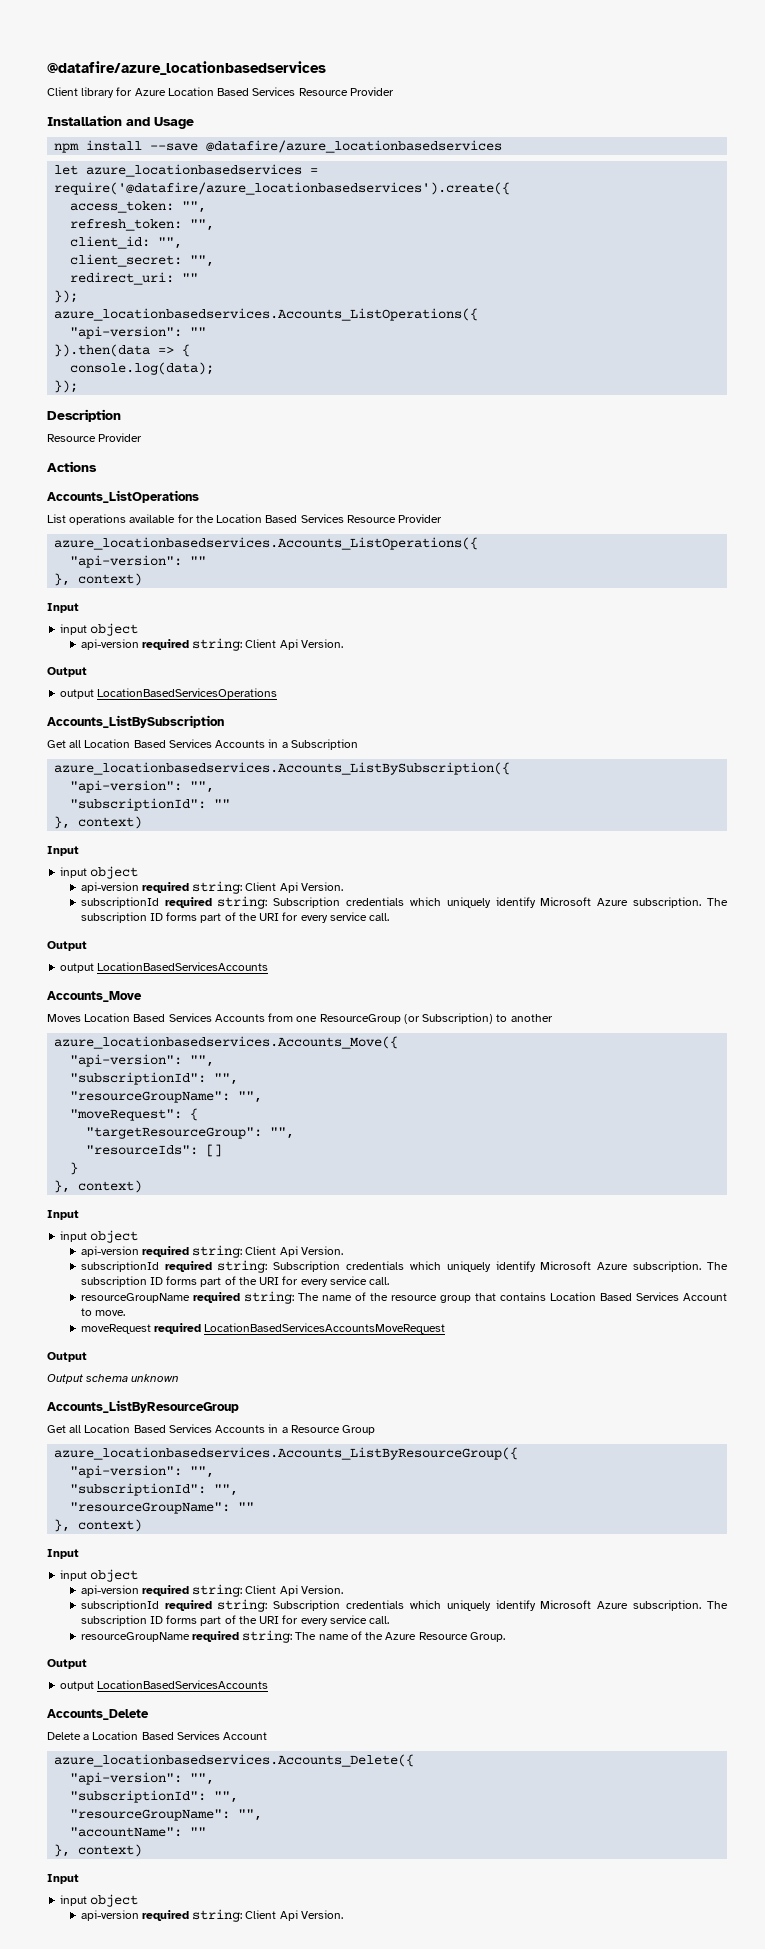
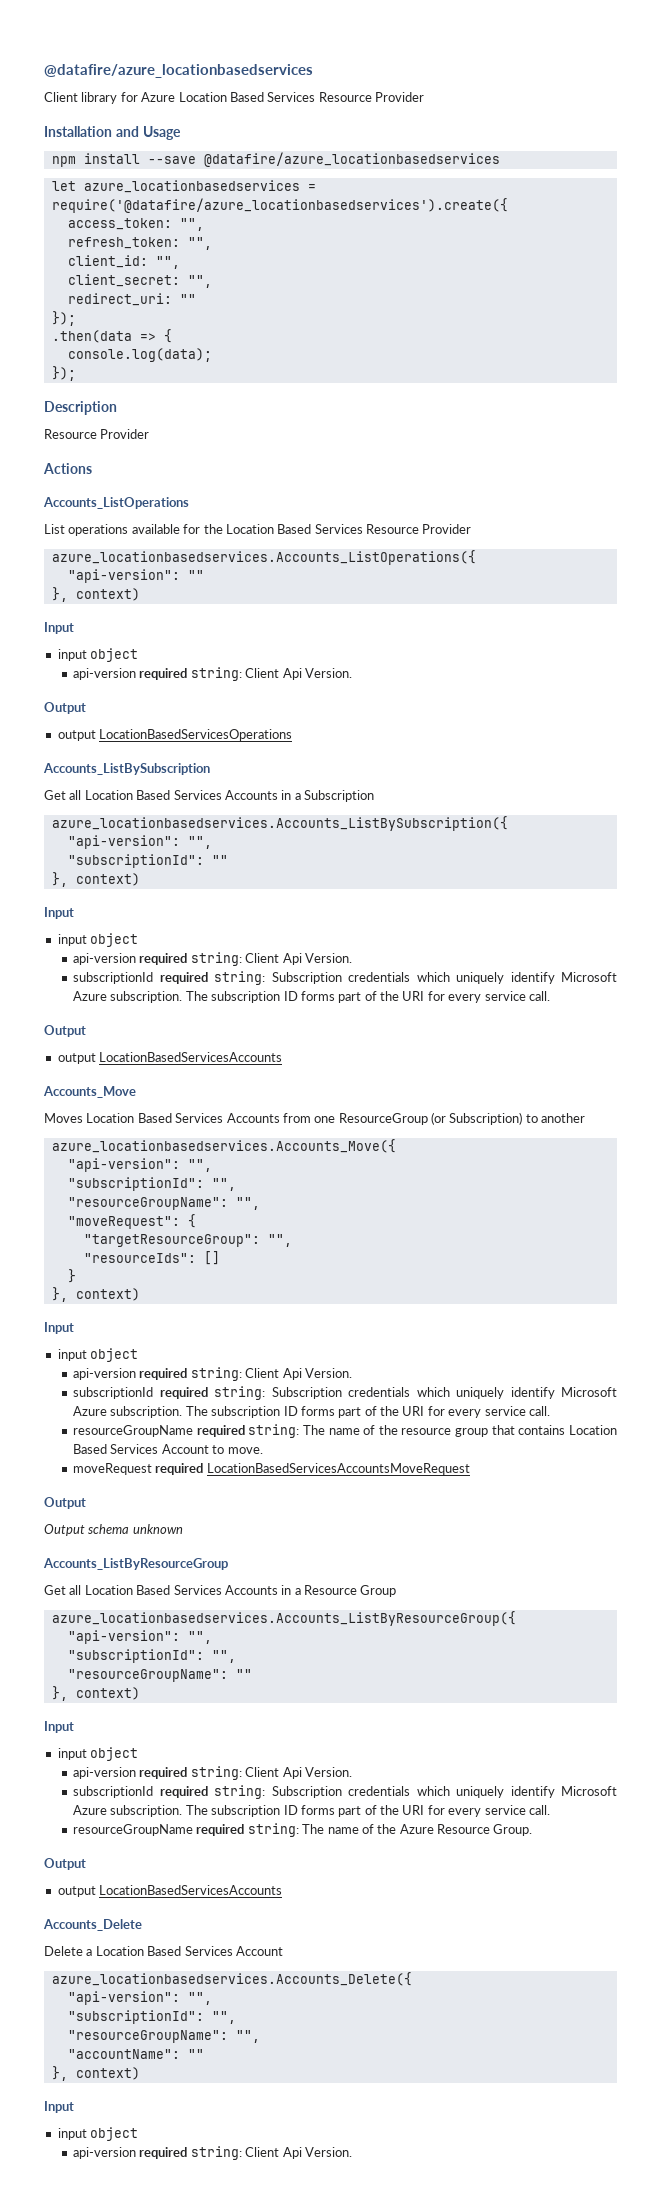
  redirect_uri: ""
  });
- azure_locationbasedservices.Accounts_ListOperations({
- "api-version": ""
- }).then(data => {
+ .then(data => {

